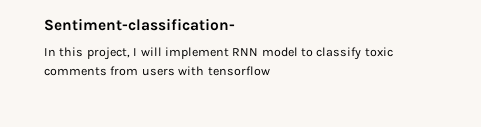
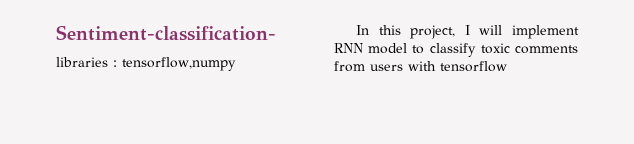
+ libraries : tensorflow,numpy

